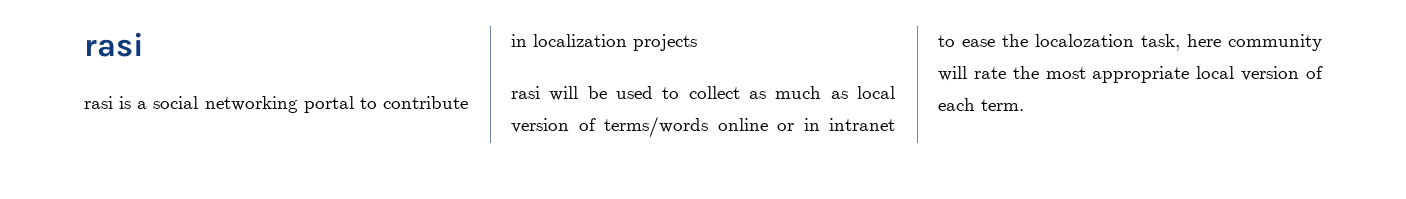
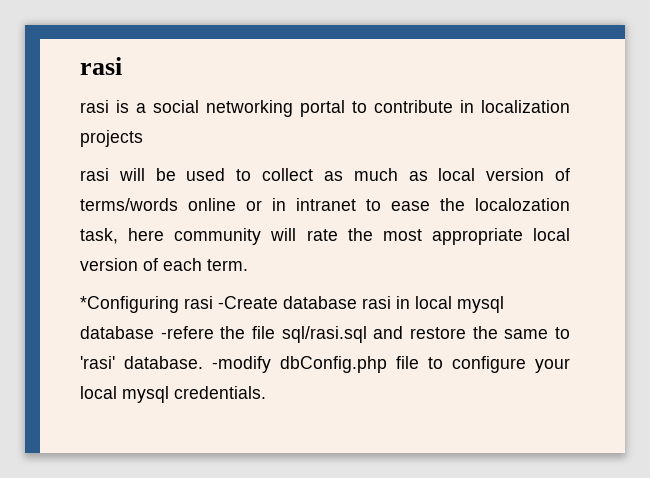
+ *Configuring rasi -Create database rasi in local mysql database -refere the file sql/rasi.sql and restore the same to 'rasi' database. -modify dbConfig.php file to configure your local mysql credentials.

